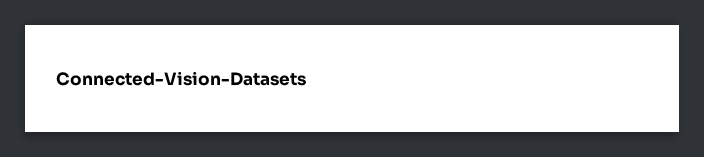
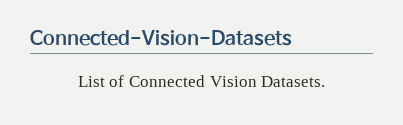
+ List of Connected Vision Datasets.

